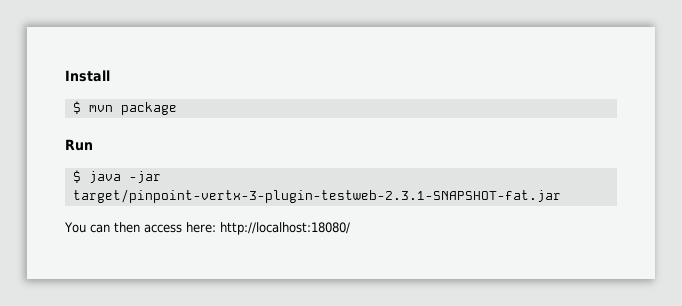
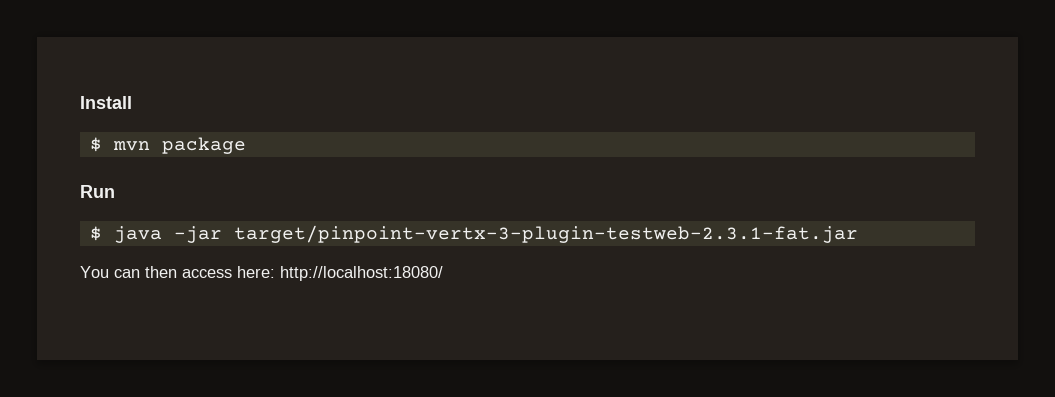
- $ java -jar target/pinpoint-vertx-3-plugin-testweb-2.3.1-SNAPSHOT-fat.jar
+ $ java -jar target/pinpoint-vertx-3-plugin-testweb-2.3.1-fat.jar

